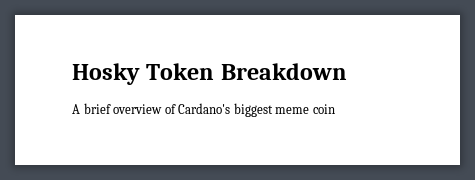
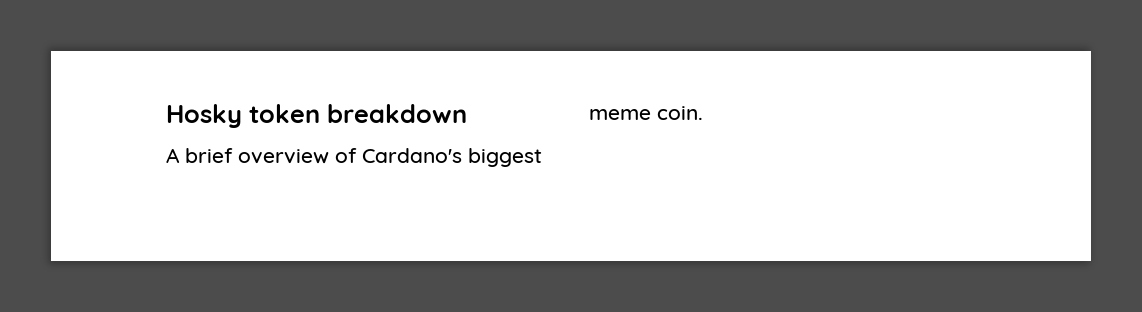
- Hosky Token Breakdown
+ Hosky token breakdown
- A brief overview of Cardano's biggest meme coin
+ A brief overview of Cardano's biggest meme coin.

